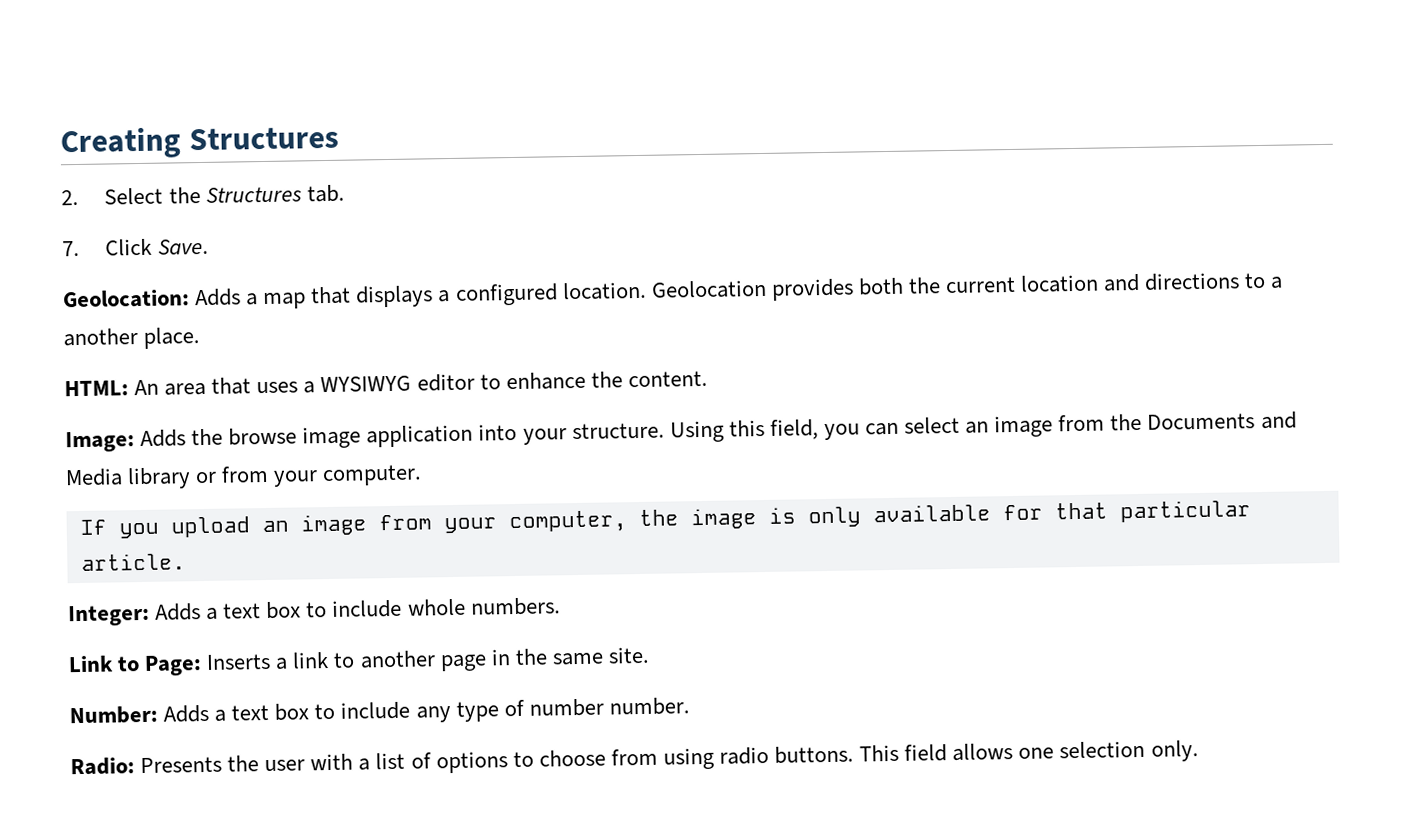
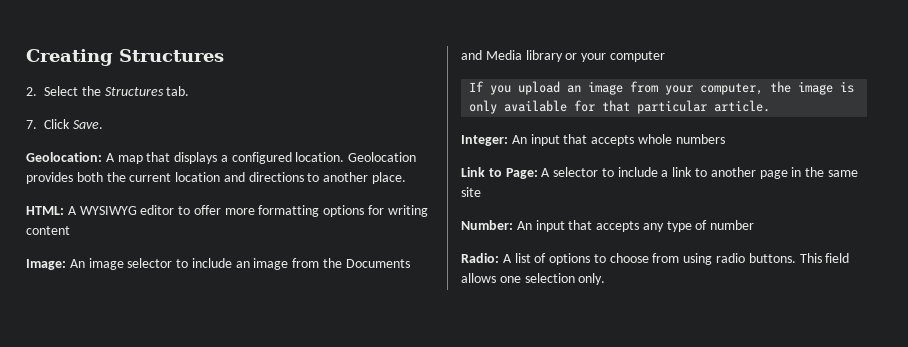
- Geolocation: Adds a map that displays a configured location.
+ Geolocation: A map that displays a configured location.
- Geolocation provides both the current location and directions to a another place.
+ Geolocation provides both the current location and directions to another place.
- HTML: An area that uses a WYSIWYG editor to enhance the content.
- Image: Adds the browse image application into your structure. Using this field, you can select an image from the Documents and Media library or from your computer.
+ HTML: A WYSIWYG editor to offer more formatting options for writing content
+ Image: An image selector to include an image from the Documents and Media library or your computer
- Integer: Adds a text box to include whole numbers.
+ Integer: An input that accepts whole numbers
- Link to Page: Inserts a link to another page in the same site.
+ Link to Page: A selector to include a link to another page in the same site
- Number: Adds a text box to include any type of number number.
+ Number: An input that accepts any type of number
- Radio: Presents the user with a list of options to choose from using radio buttons.
+ Radio: A list of options to choose from using radio buttons.

